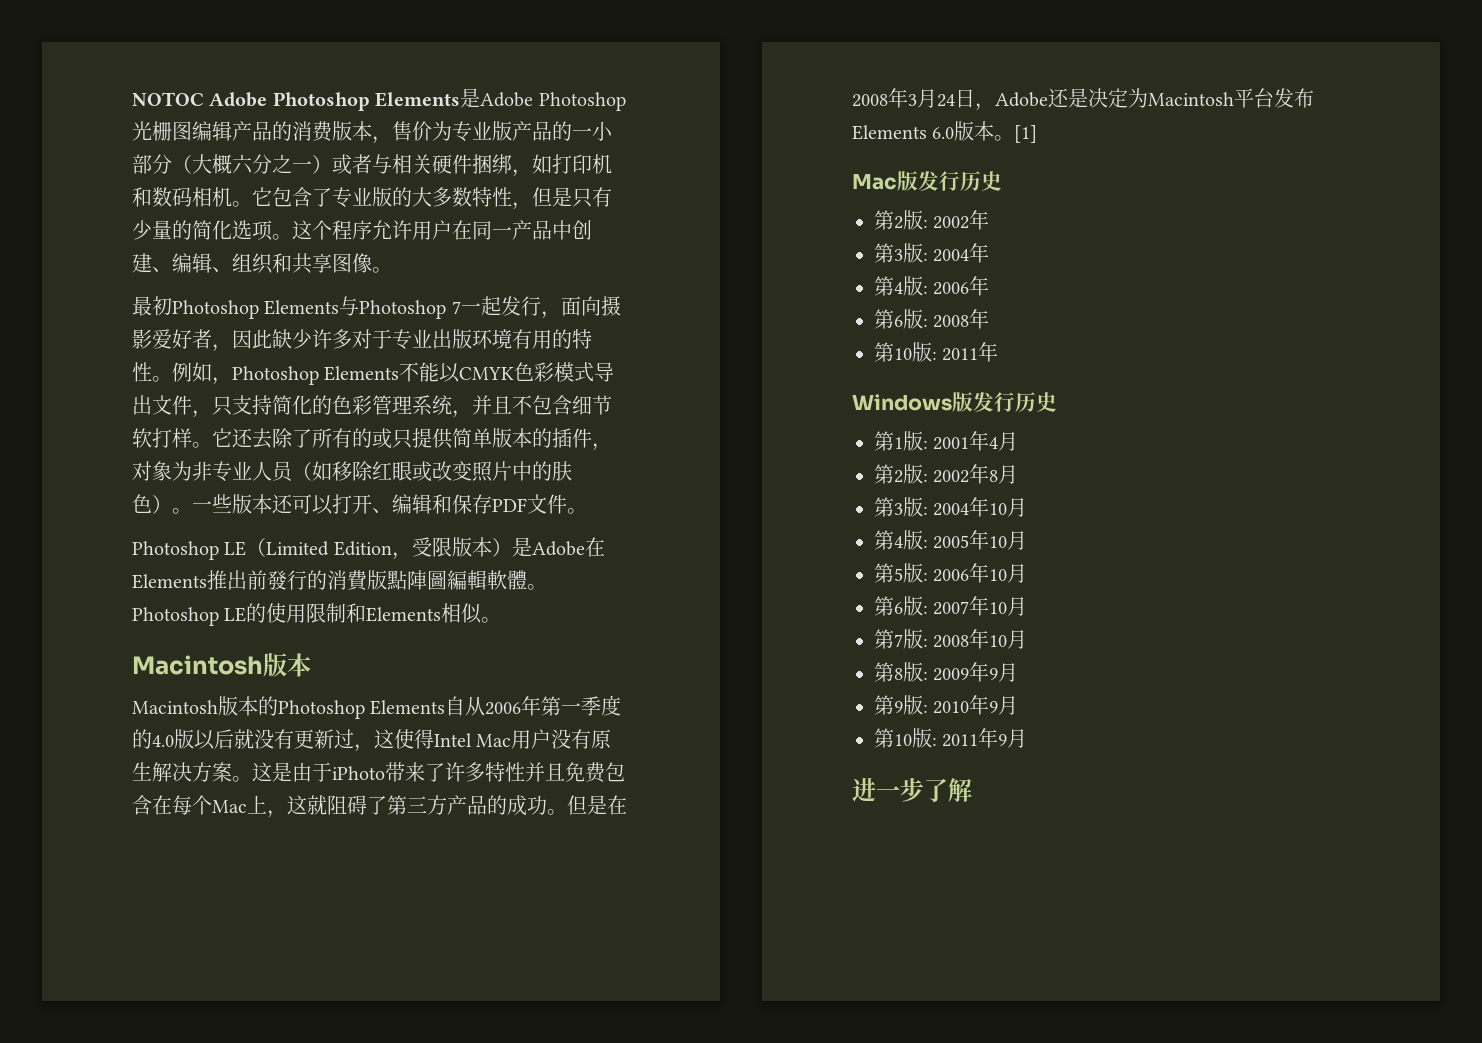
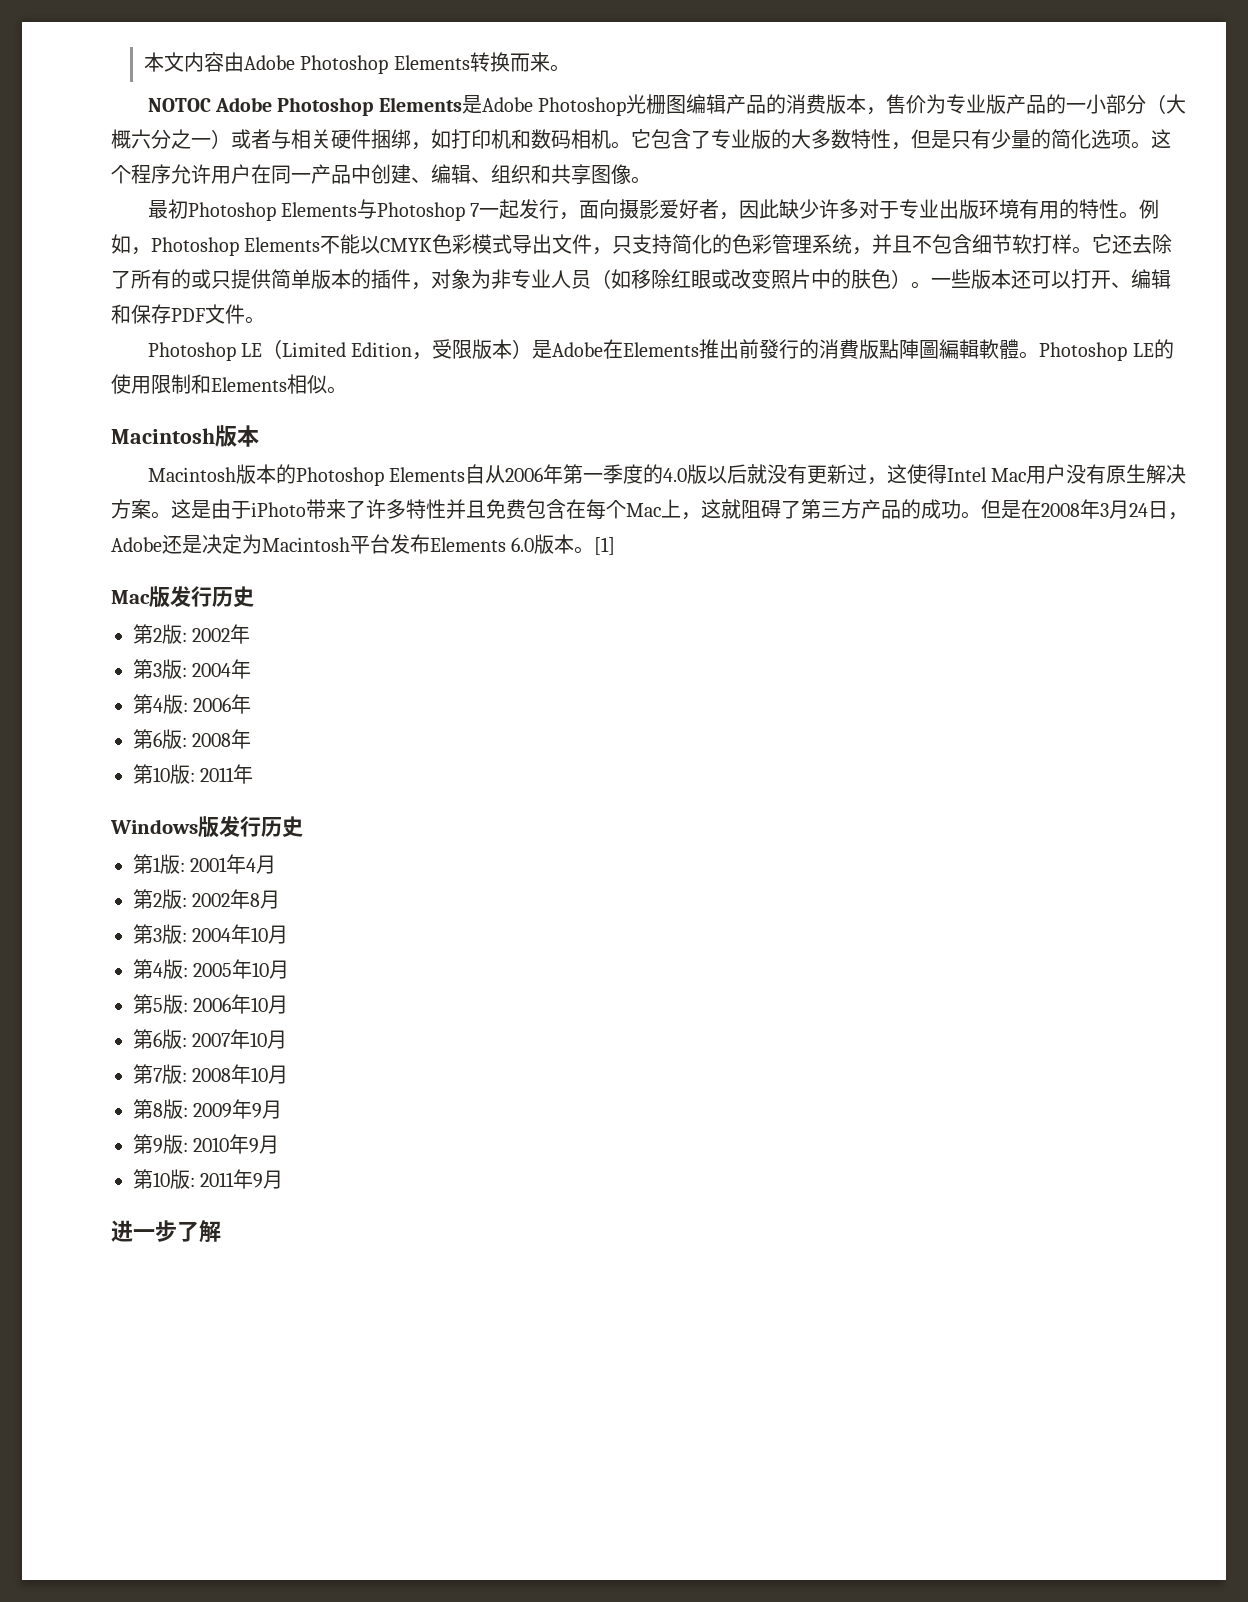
+ 本文内容由Adobe Photoshop Elements转换而来。

